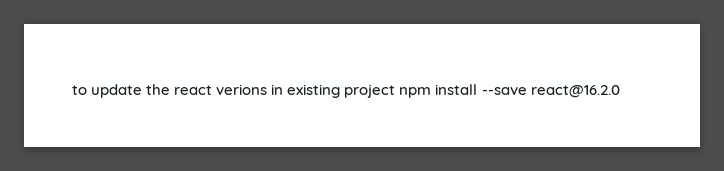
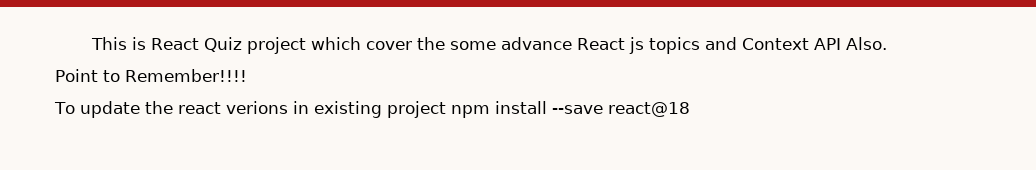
- to update the react verions in existing project npm install --save react@16.2.0
+ This is React Quiz project which cover the some advance React js topics and Context API Also.
+ Point to Remember!!!!
+ To update the react verions in existing project npm install --save react@18

